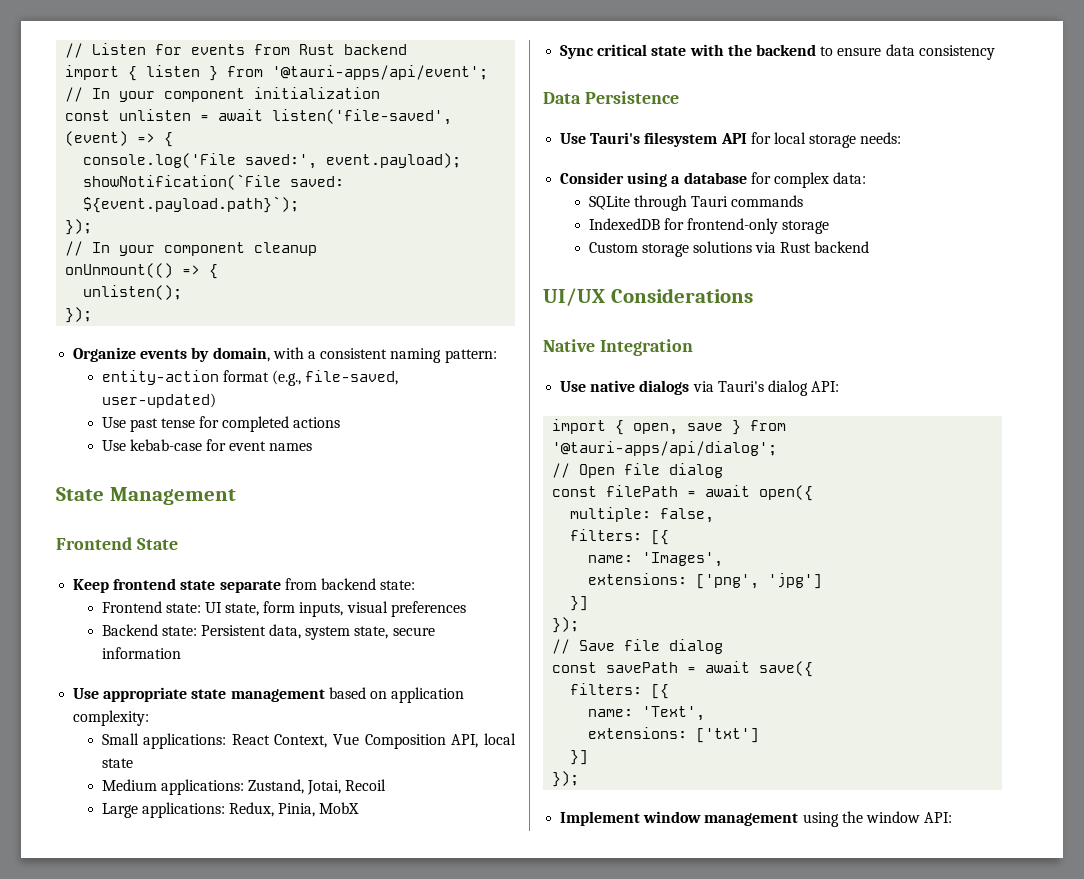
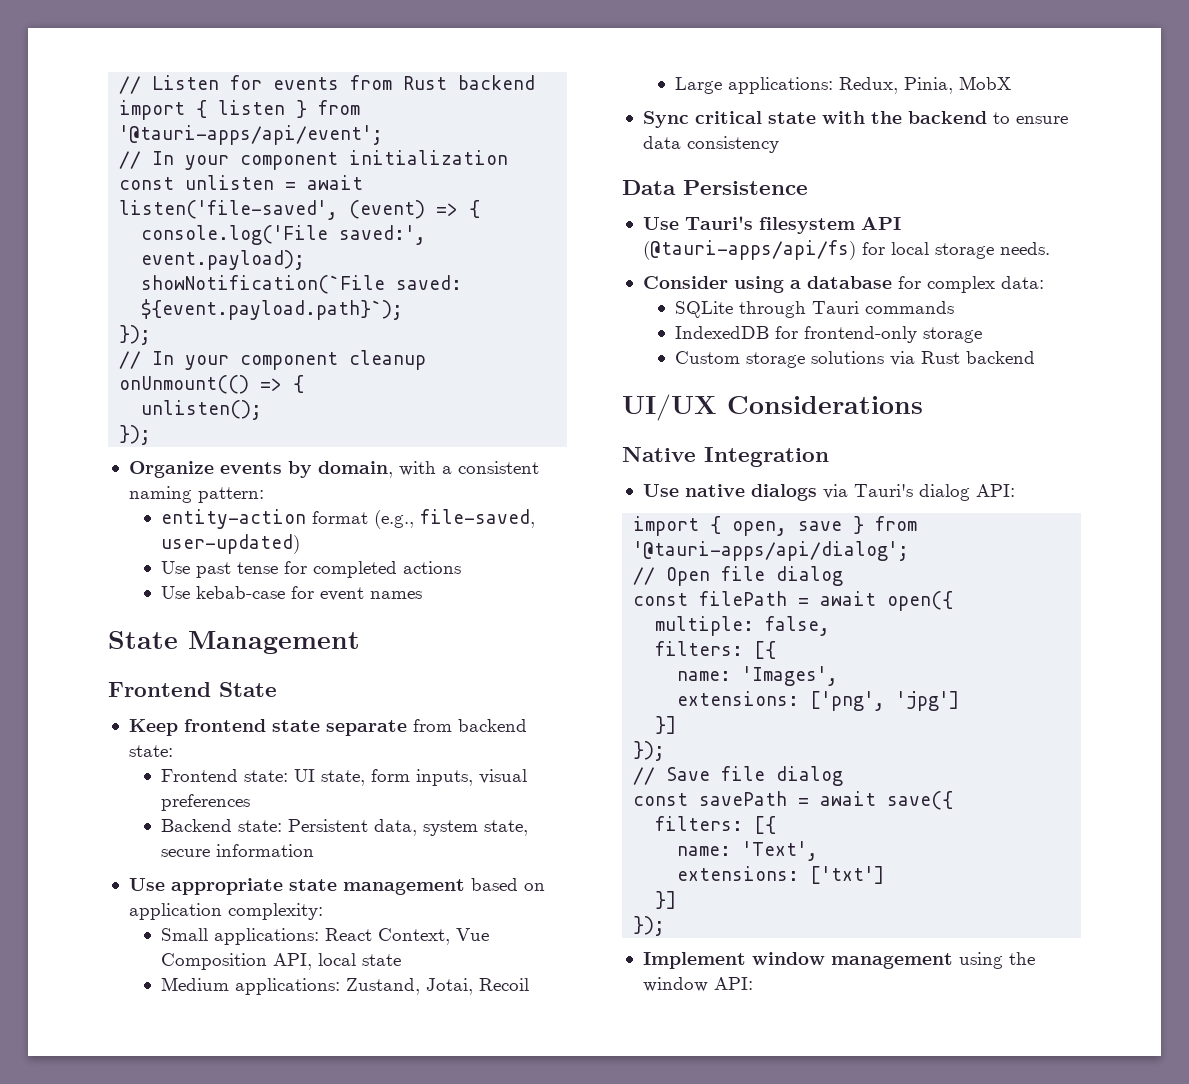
- Use Tauri's filesystem API for local storage needs:
+ Use Tauri's filesystem API (@tauri-apps/api/fs) for local storage needs.

